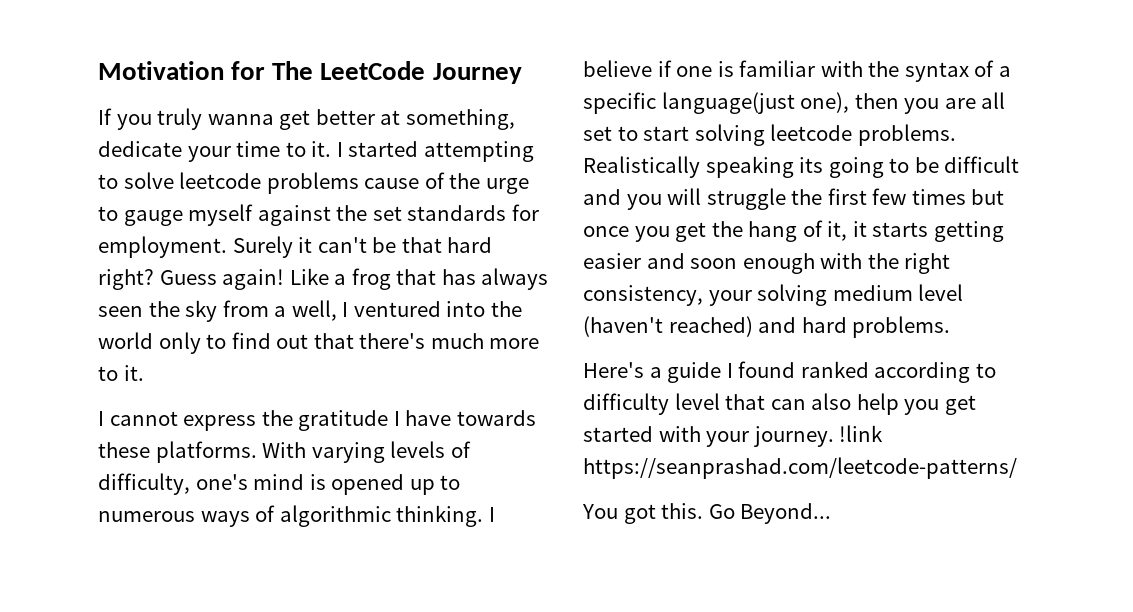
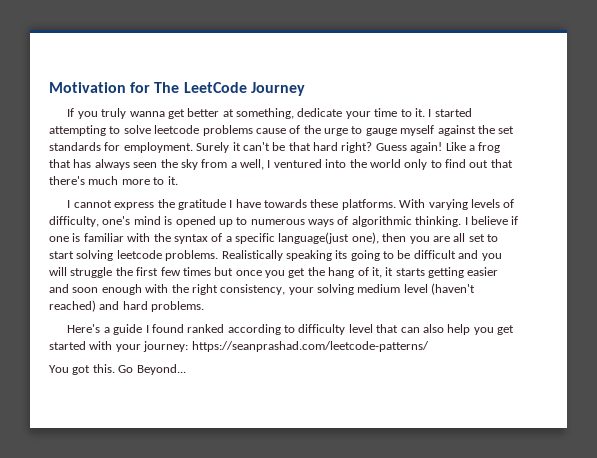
- Here's a guide I found ranked according to difficulty level that can also help you get started with your journey. !link https://seanprashad.com/leetcode-patterns/
+ Here's a guide I found ranked according to difficulty level that can also help you get started with your journey: https://seanprashad.com/leetcode-patterns/

